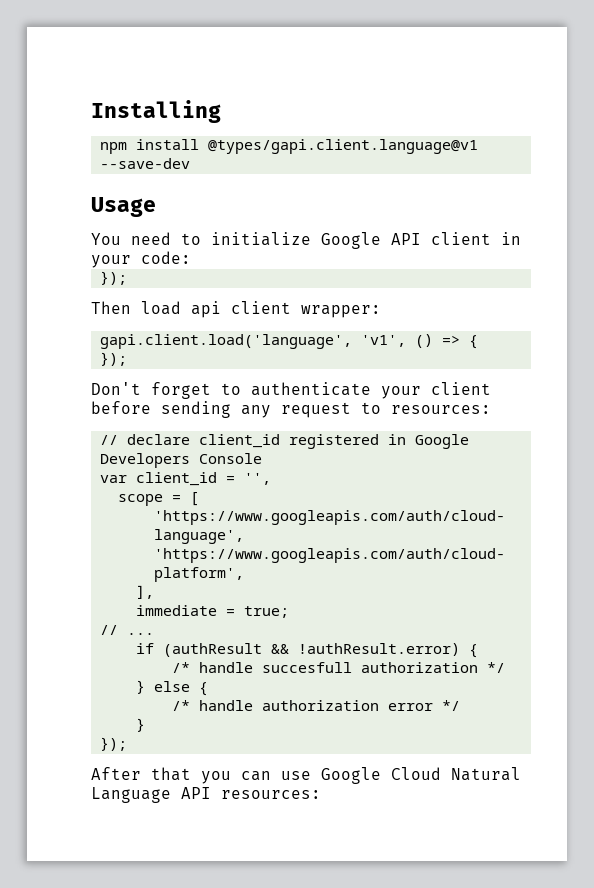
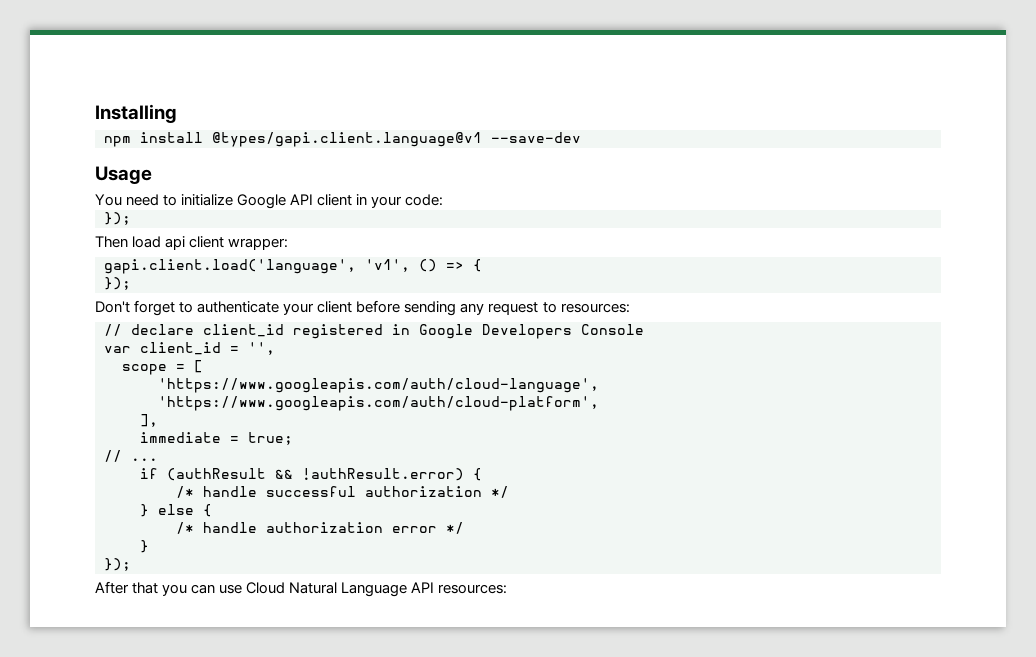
- /* handle succesfull authorization */
+ /* handle successful authorization */
- After that you can use Google Cloud Natural Language API resources:
+ After that you can use Cloud Natural Language API resources:

